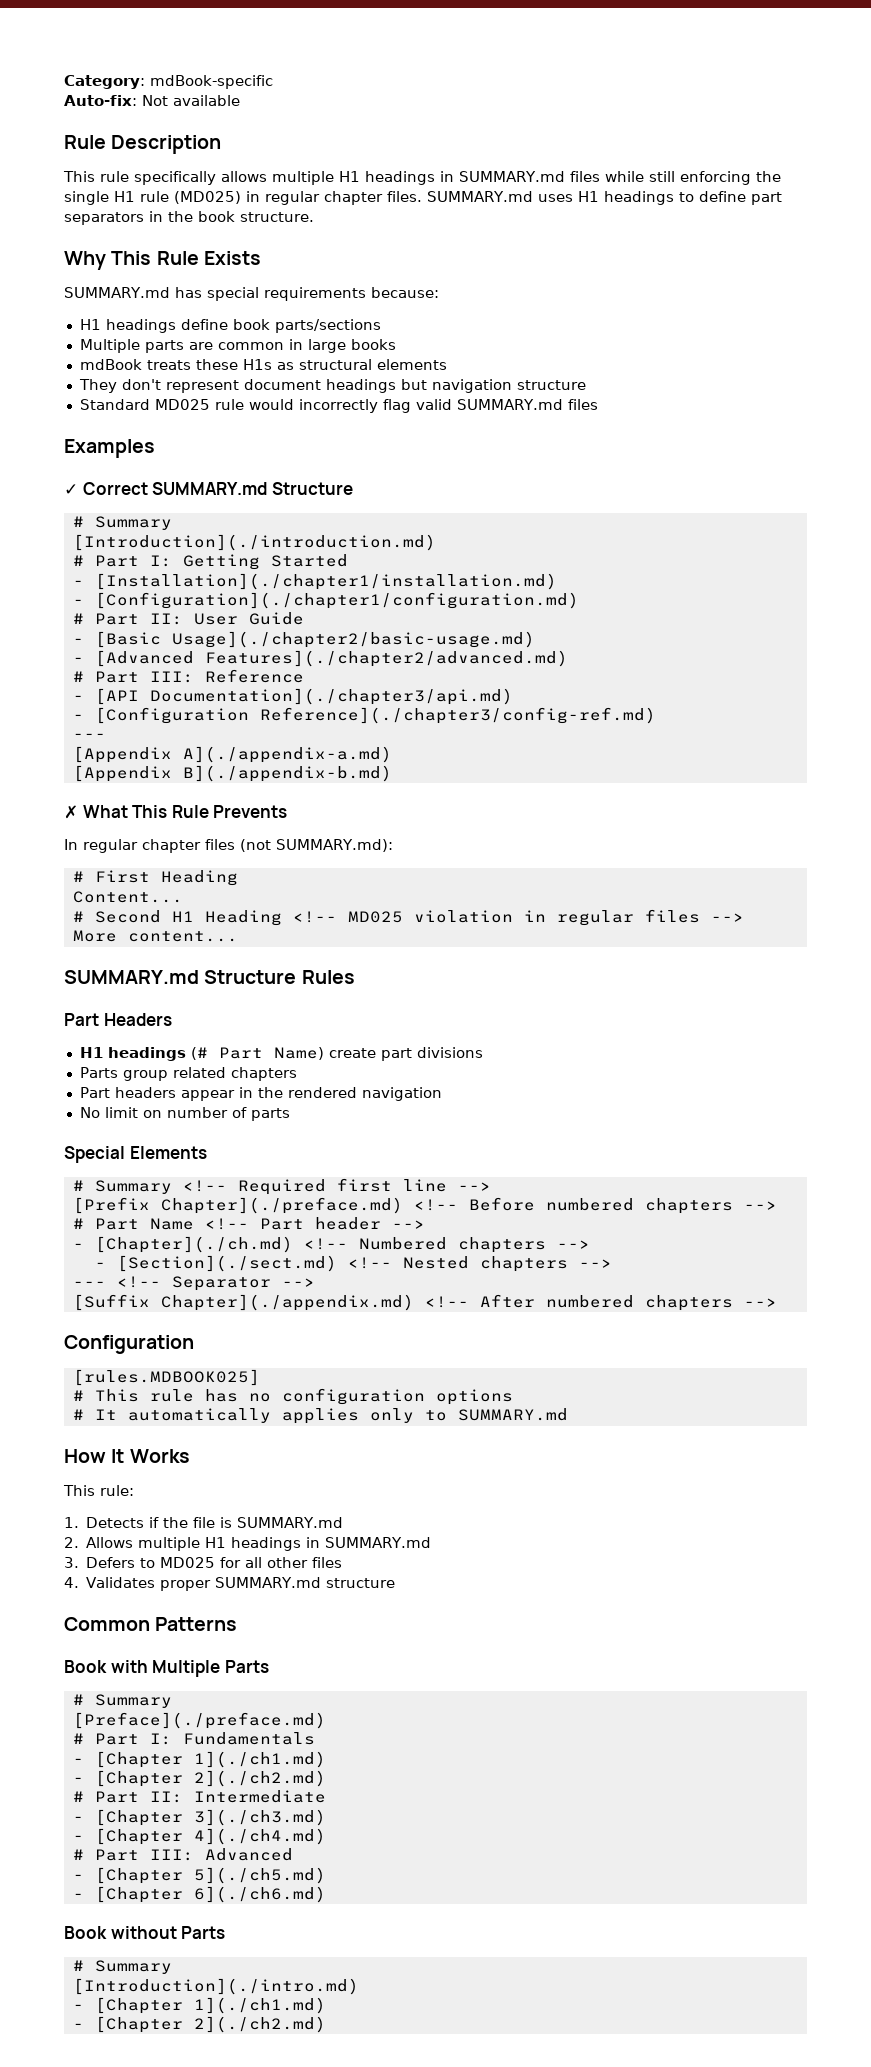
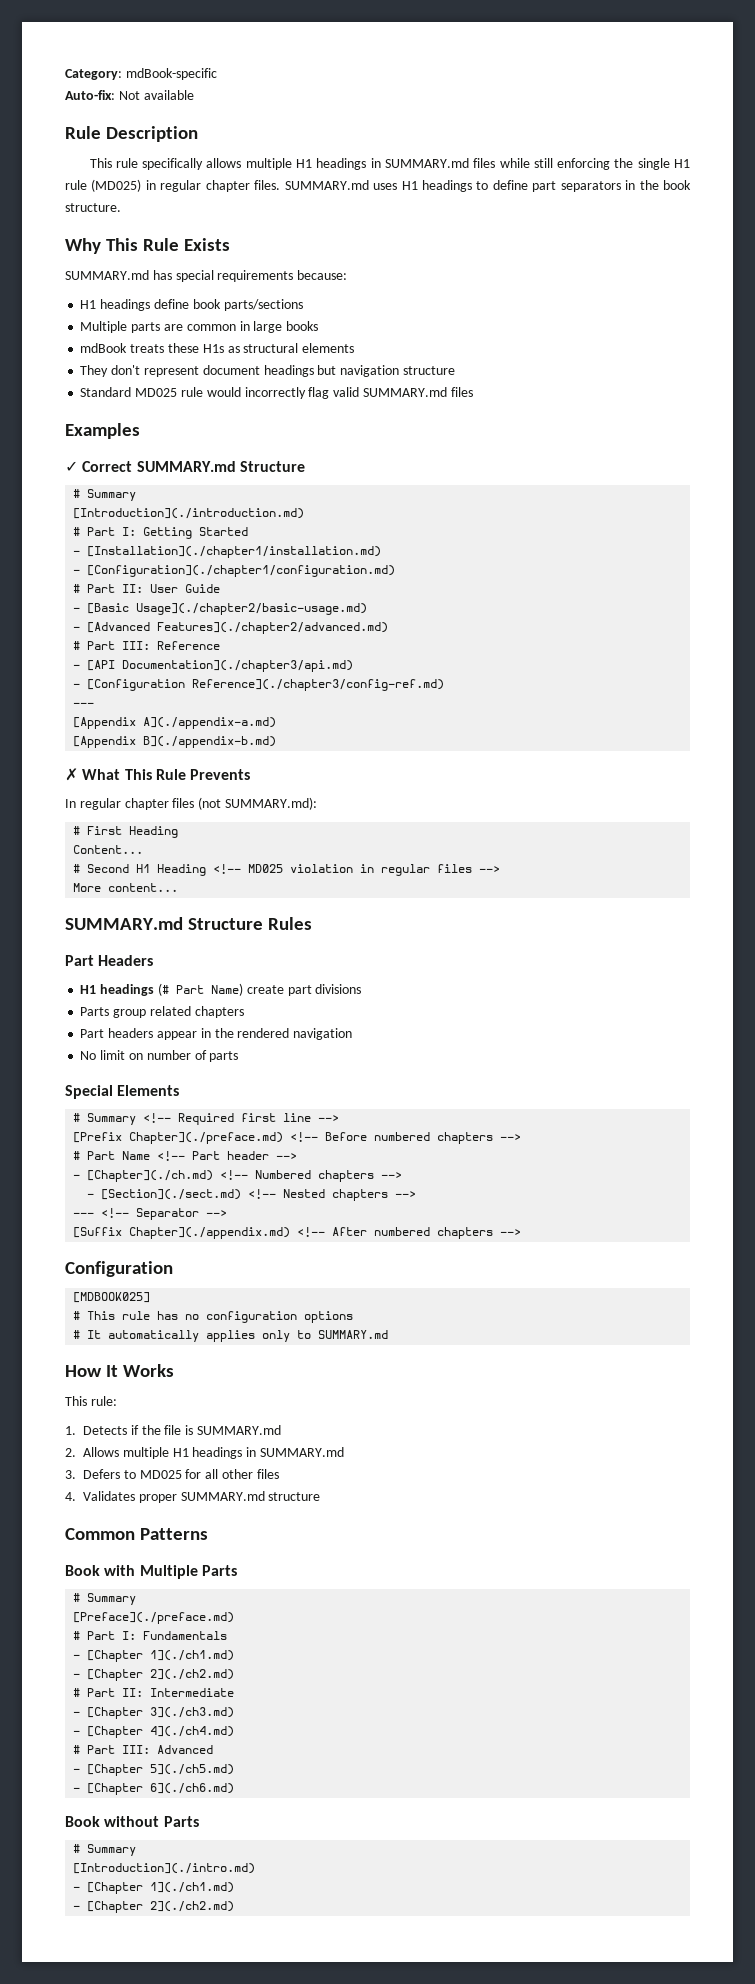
- [rules.MDBOOK025]
+ [MDBOOK025]

